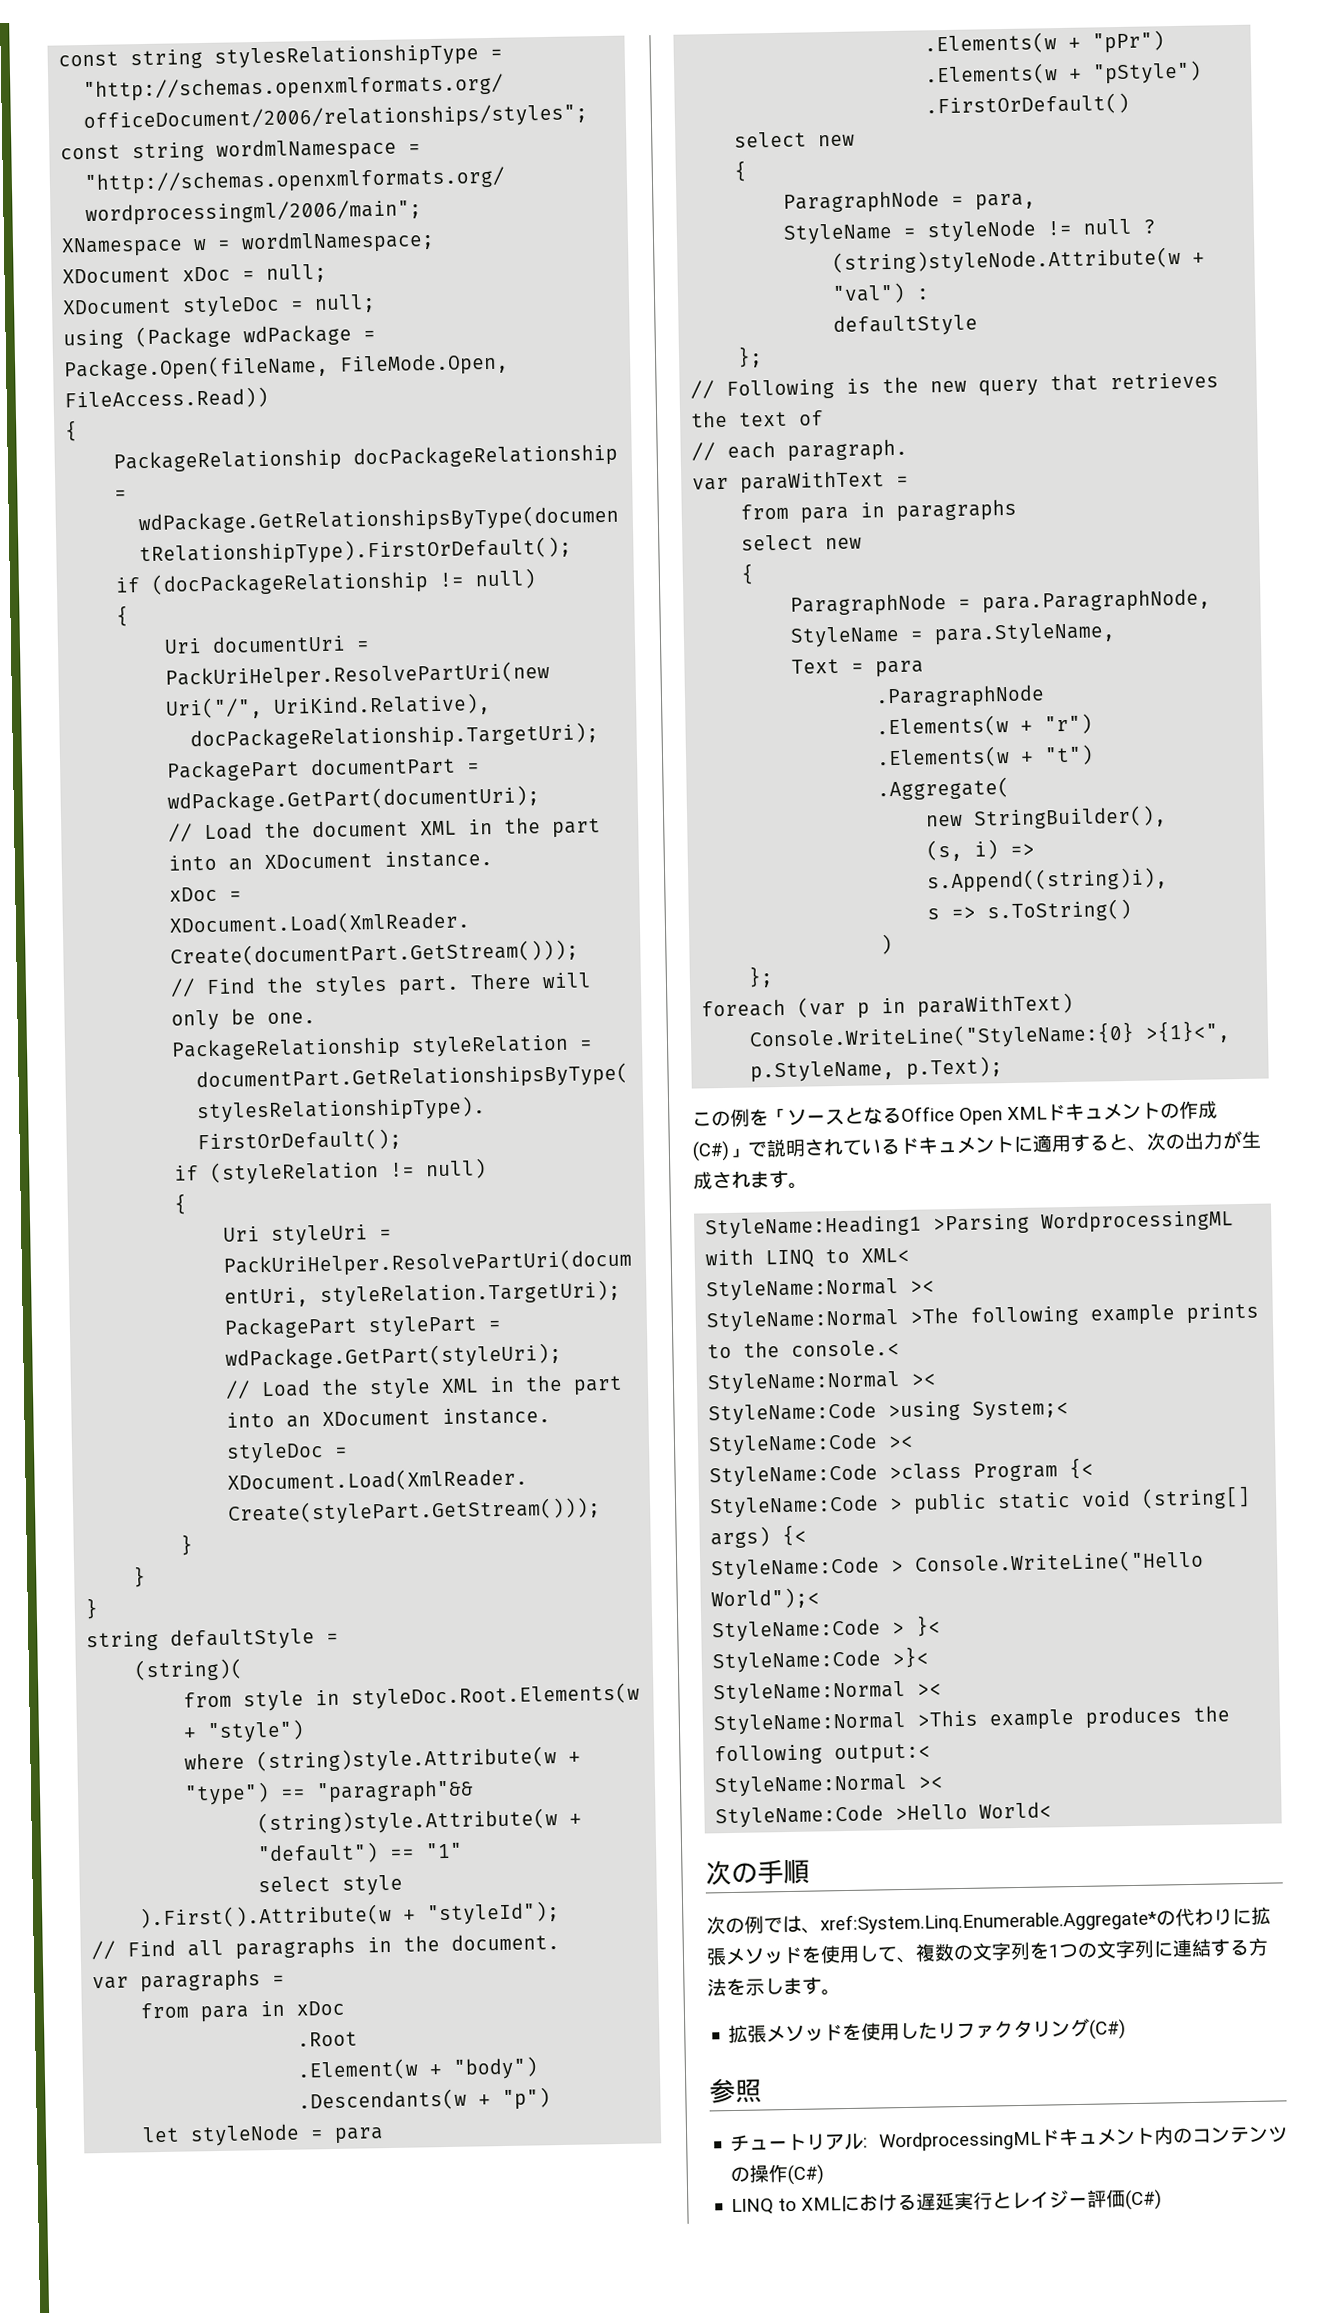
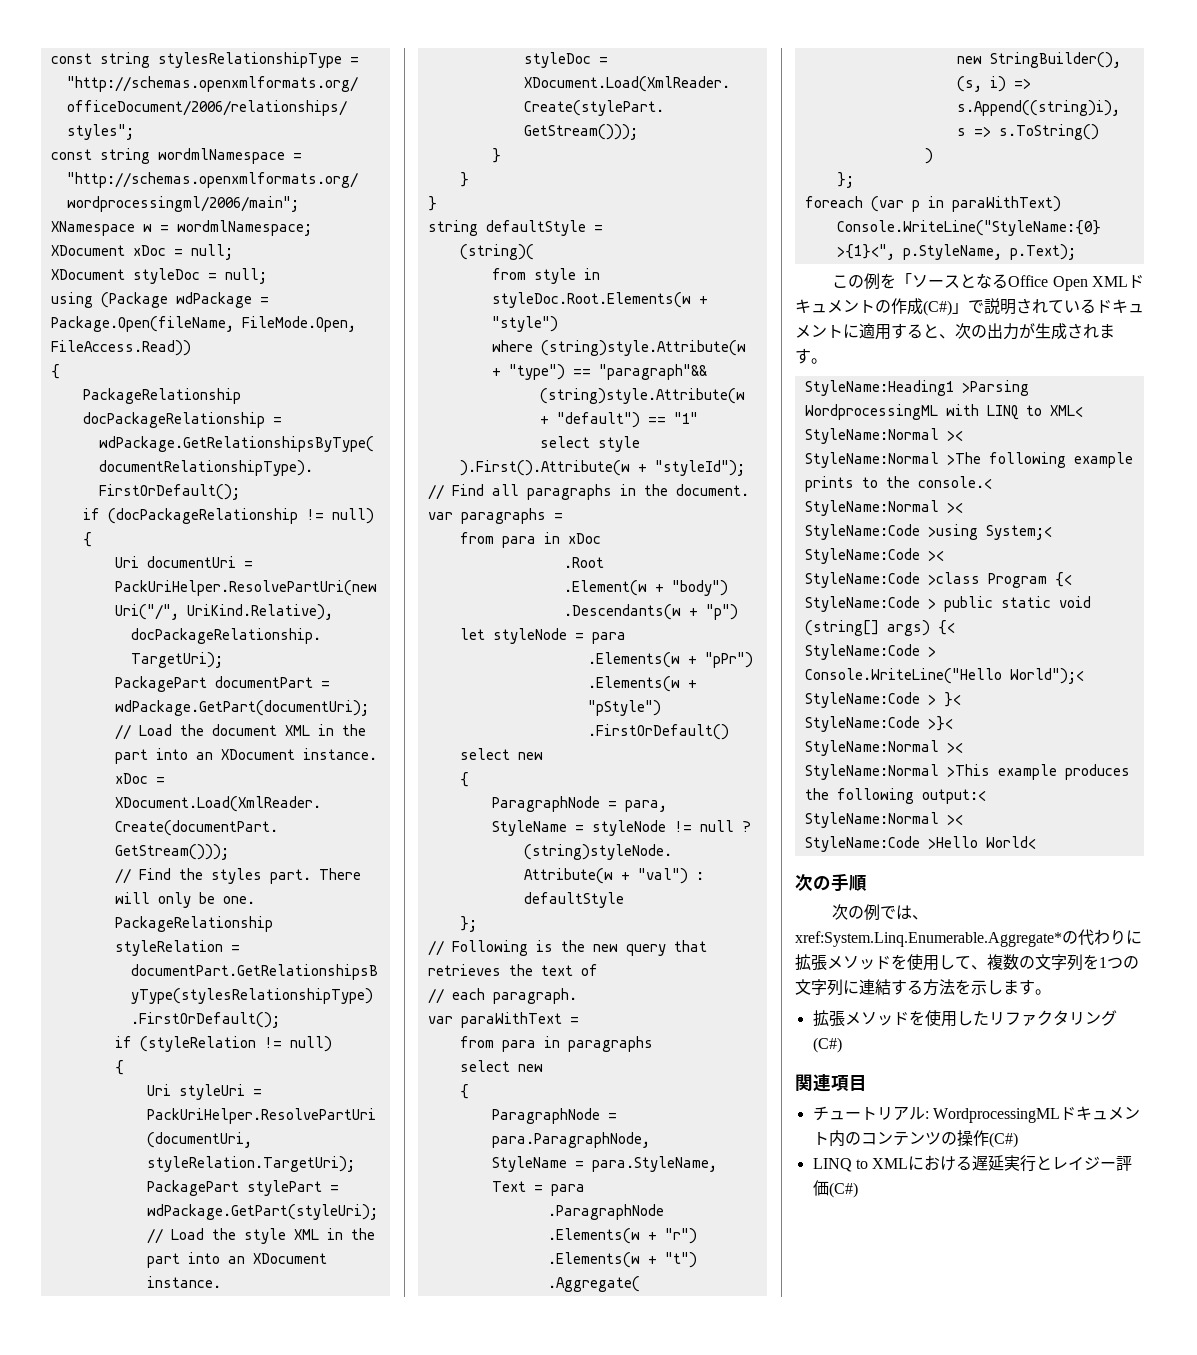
- 参照
+ 関連項目

